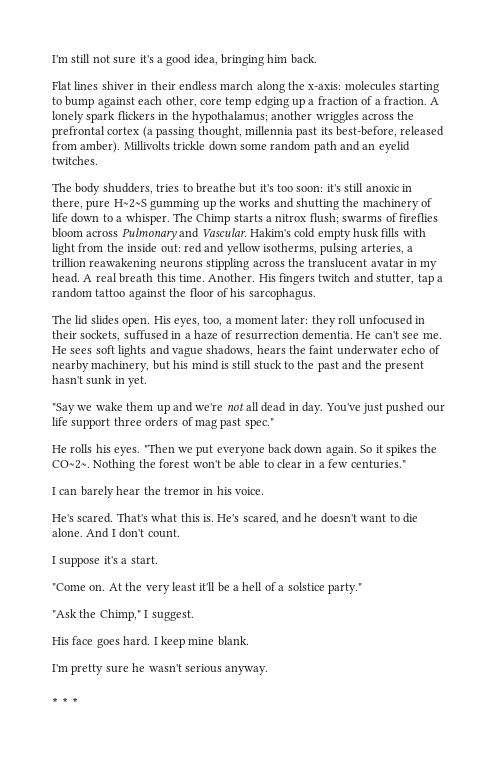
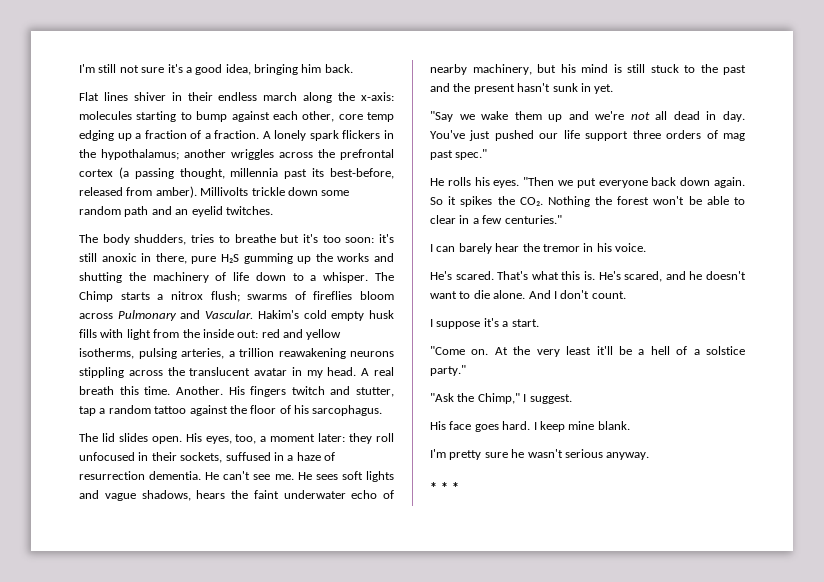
- The body shudders, tries to breathe but it's too soon: it's still anoxic in there, pure H~2~S gumming up the works and shutting the machinery of life down to a whisper.
+ The body shudders, tries to breathe but it's too soon: it's still anoxic in there, pure H₂S gumming up the works and shutting the machinery of life down to a whisper.
- So it spikes the CO~2~. Nothing the forest won't be able to clear in a few centuries."
+ So it spikes the CO₂. Nothing the forest won't be able to clear in a few centuries."

